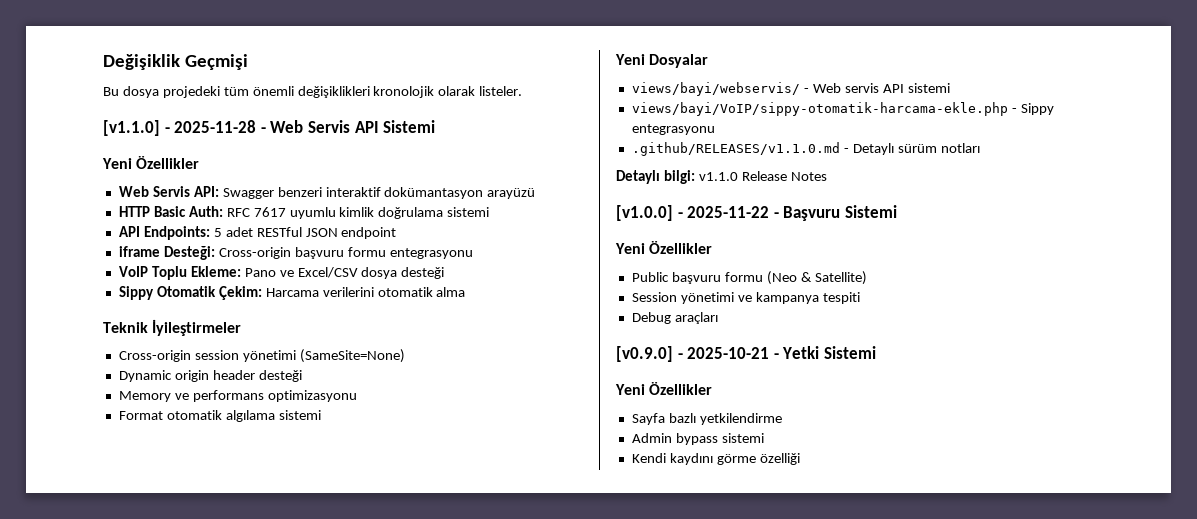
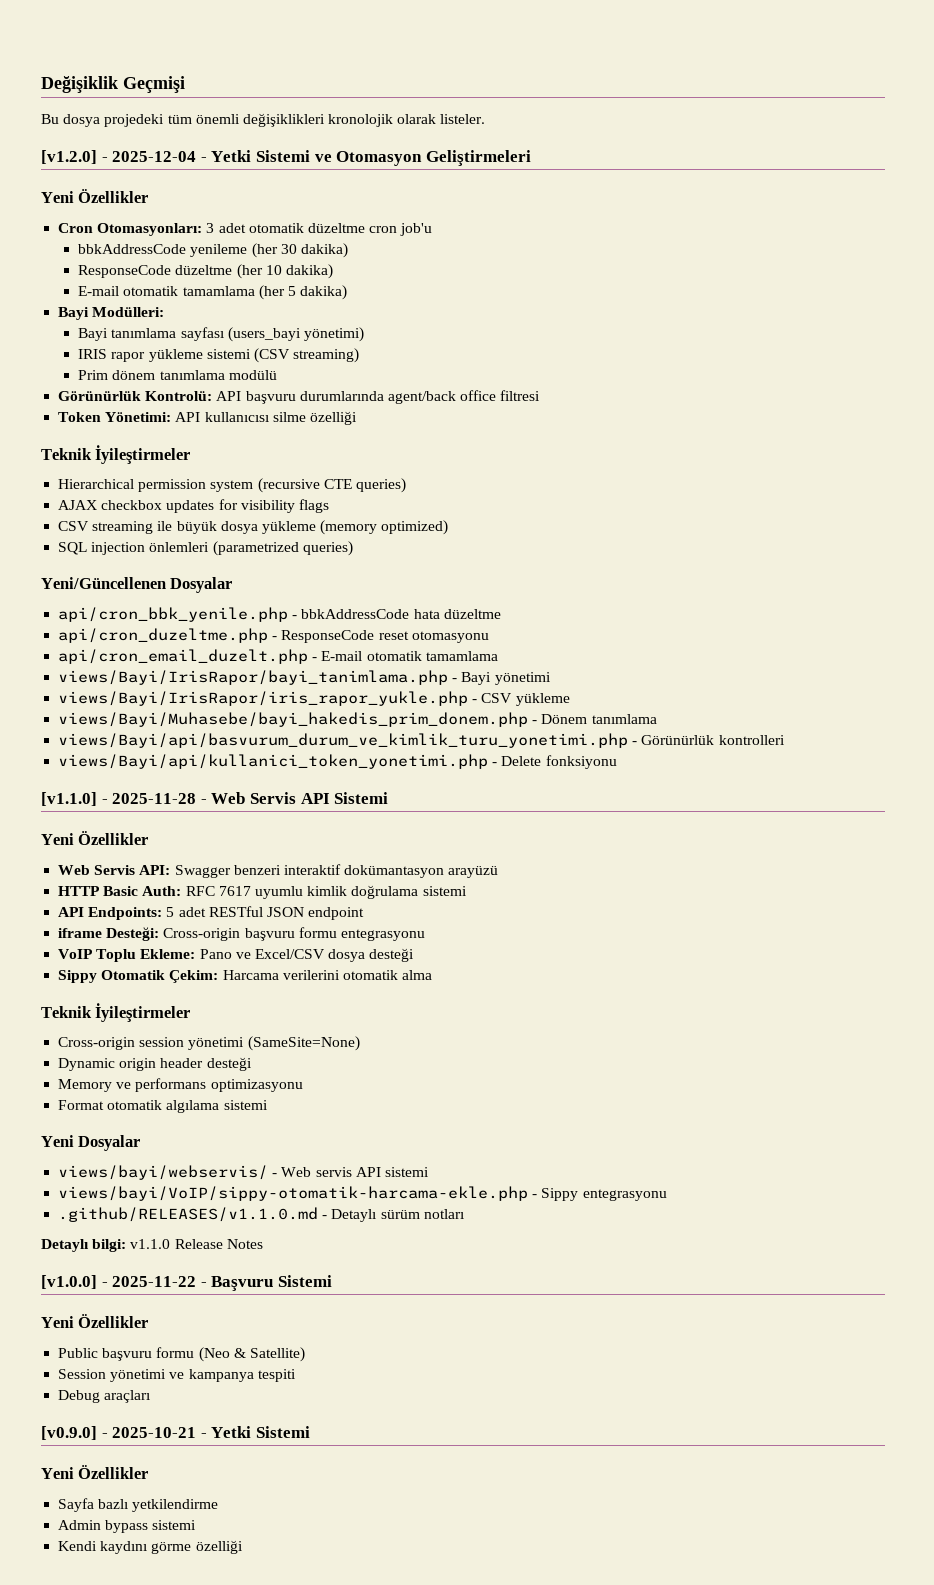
+ [v1.2.0] - 2025-12-04 - Yetki Sistemi ve Otomasyon Geliştirmeleri
+ Yeni Özellikler
+ Cron Otomasyonları: 3 adet otomatik düzeltme cron job'u
+ bbkAddressCode yenileme (her 30 dakika)
+ ResponseCode düzeltme (her 10 dakika)
+ E-mail otomatik tamamlama (her 5 dakika)
+ Bayi Modülleri:
+ Bayi tanımlama sayfası (users_bayi yönetimi)
+ IRIS rapor yükleme sistemi (CSV streaming)
+ Prim dönem tanımlama modülü
+ Görünürlük Kontrolü: API başvuru durumlarında agent/back office filtresi
+ Token Yönetimi: API kullanıcısı silme özelliği
+ Teknik İyileştirmeler
+ Hierarchical permission system (recursive CTE queries)
+ AJAX checkbox updates for visibility flags
+ CSV streaming ile büyük dosya yükleme (memory optimized)
+ SQL injection önlemleri (parametrized queries)
+ Yeni/Güncellenen Dosyalar
+ api/cron_bbk_yenile.php - bbkAddressCode hata düzeltme
+ api/cron_duzeltme.php - ResponseCode reset otomasyonu
+ api/cron_email_duzelt.php - E-mail otomatik tamamlama
+ views/Bayi/IrisRapor/bayi_tanimlama.php - Bayi yönetimi
+ views/Bayi/IrisRapor/iris_rapor_yukle.php - CSV yükleme
+ views/Bayi/Muhasebe/bayi_hakedis_prim_donem.php - Dönem tanımlama
+ views/Bayi/api/basvurum_durum_ve_kimlik_turu_yonetimi.php - Görünürlük kontrolleri
+ views/Bayi/api/kullanici_token_yonetimi.php - Delete fonksiyonu

